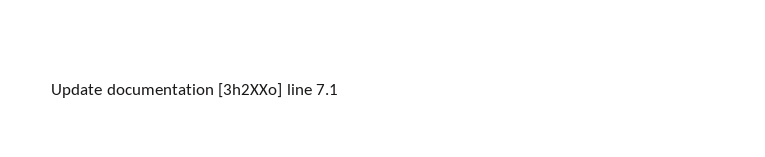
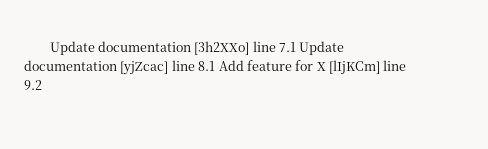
- Update documentation [3h2XXo] line 7.1
+ Update documentation [3h2XXo] line 7.1 Update documentation [yjZcac] line 8.1 Add feature for X [lIjKCm] line 9.2

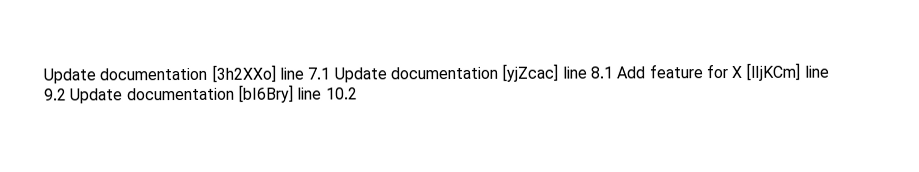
- Update documentation [3h2XXo] line 7.1 Update documentation [yjZcac] line 8.1 Add feature for X [lIjKCm] line 9.2
+ Update documentation [3h2XXo] line 7.1 Update documentation [yjZcac] line 8.1 Add feature for X [lIjKCm] line 9.2 Update documentation [bI6Bry] line 10.2

